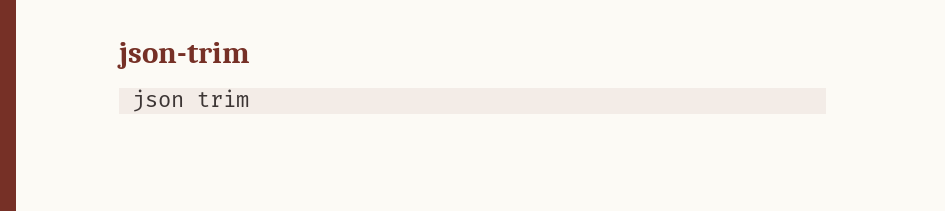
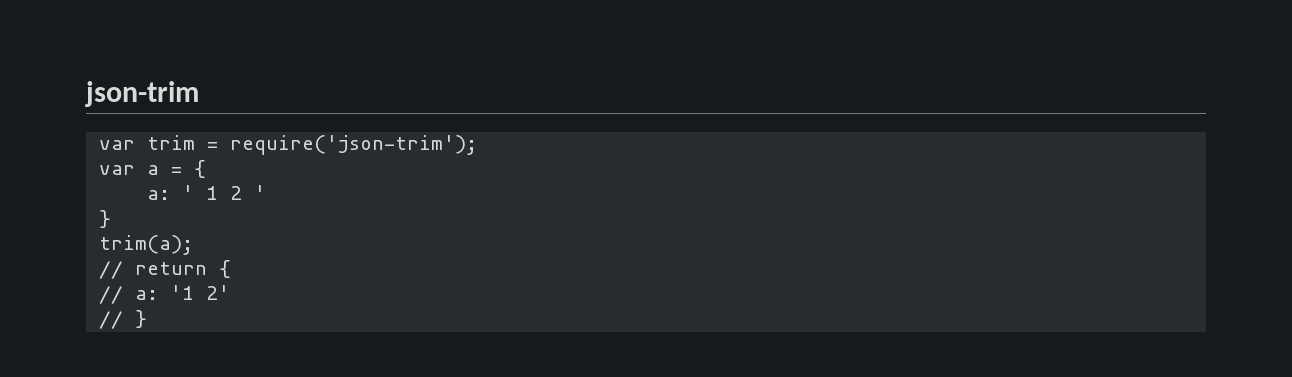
- json trim
+ var trim = require('json-trim');
+ var a = {
+ a: ' 1 2 '
+ }
+ trim(a);
+ // return {
+ // a: '1 2'
+ // }

